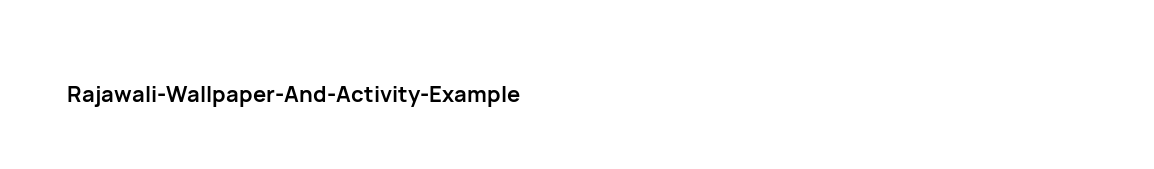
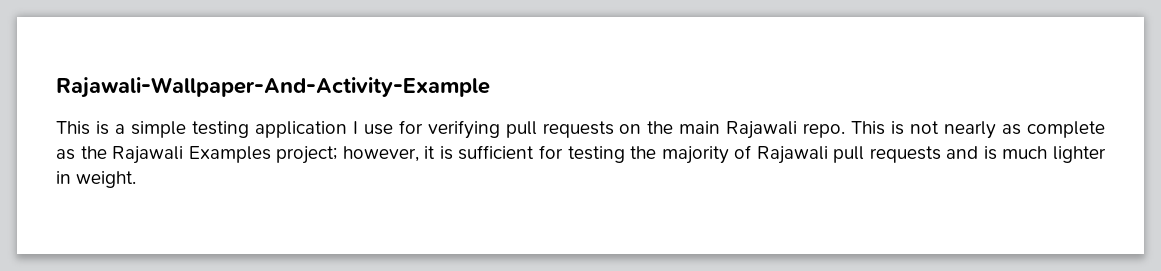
+ This is a simple testing application I use for verifying pull requests on the main Rajawali repo. This is not nearly as complete as the Rajawali Examples project; however, it is sufficient for testing the majority of Rajawali pull requests and is much lighter in weight.

